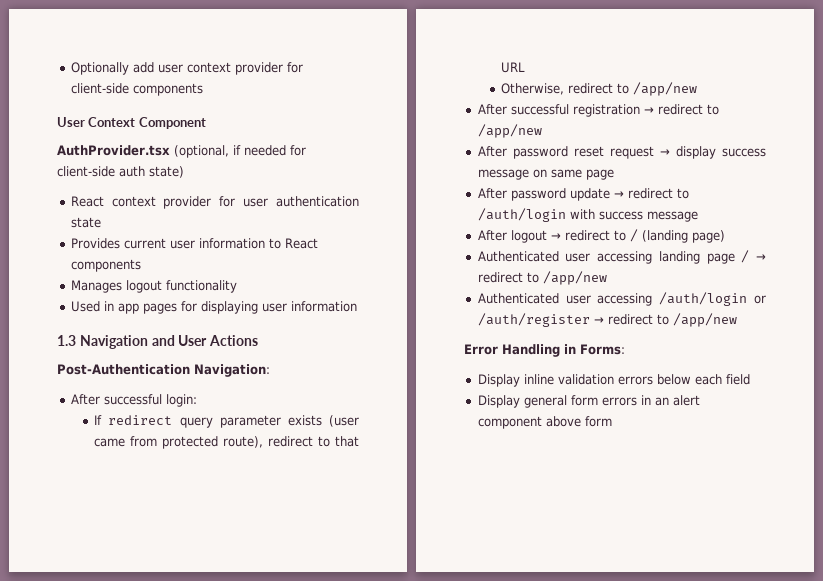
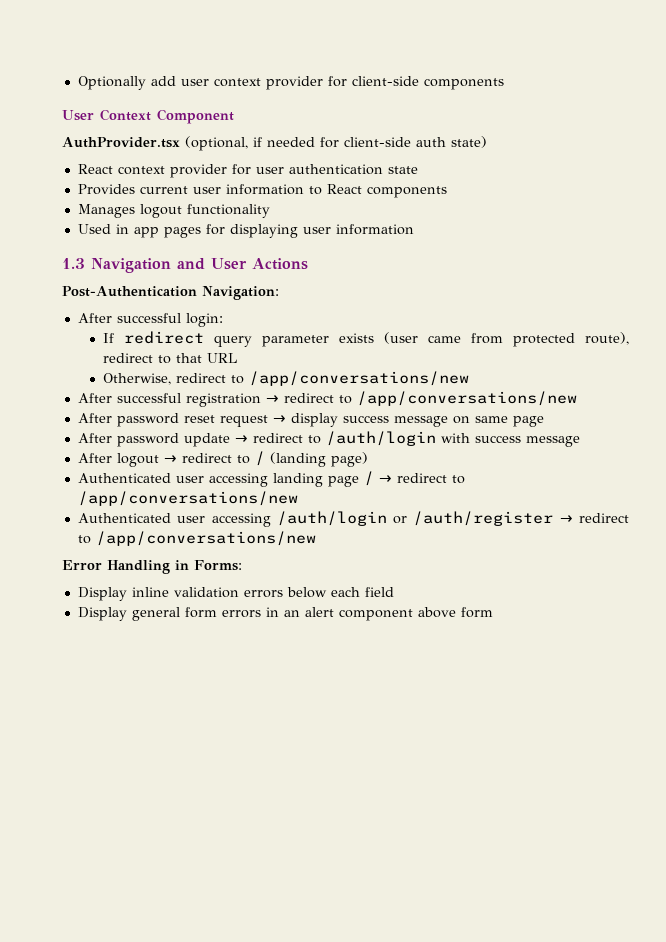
- Otherwise, redirect to /app/new
+ Otherwise, redirect to /app/conversations/new
- After successful registration → redirect to /app/new
+ After successful registration → redirect to /app/conversations/new
- Authenticated user accessing landing page / → redirect to /app/new
+ Authenticated user accessing landing page / → redirect to /app/conversations/new
- Authenticated user accessing /auth/login or /auth/register → redirect to /app/new
+ Authenticated user accessing /auth/login or /auth/register → redirect to /app/conversations/new

